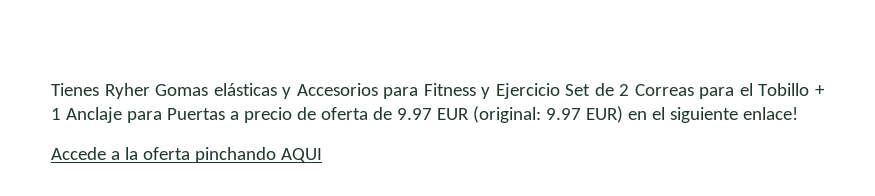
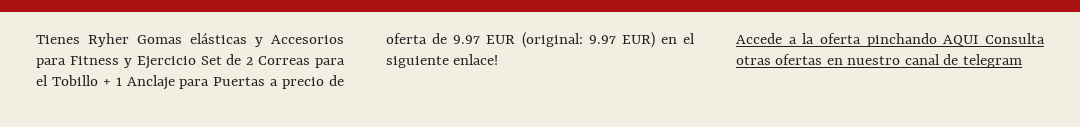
- Accede a la oferta pinchando AQUI
+ Accede a la oferta pinchando AQUI Consulta otras ofertas en nuestro canal de telegram

